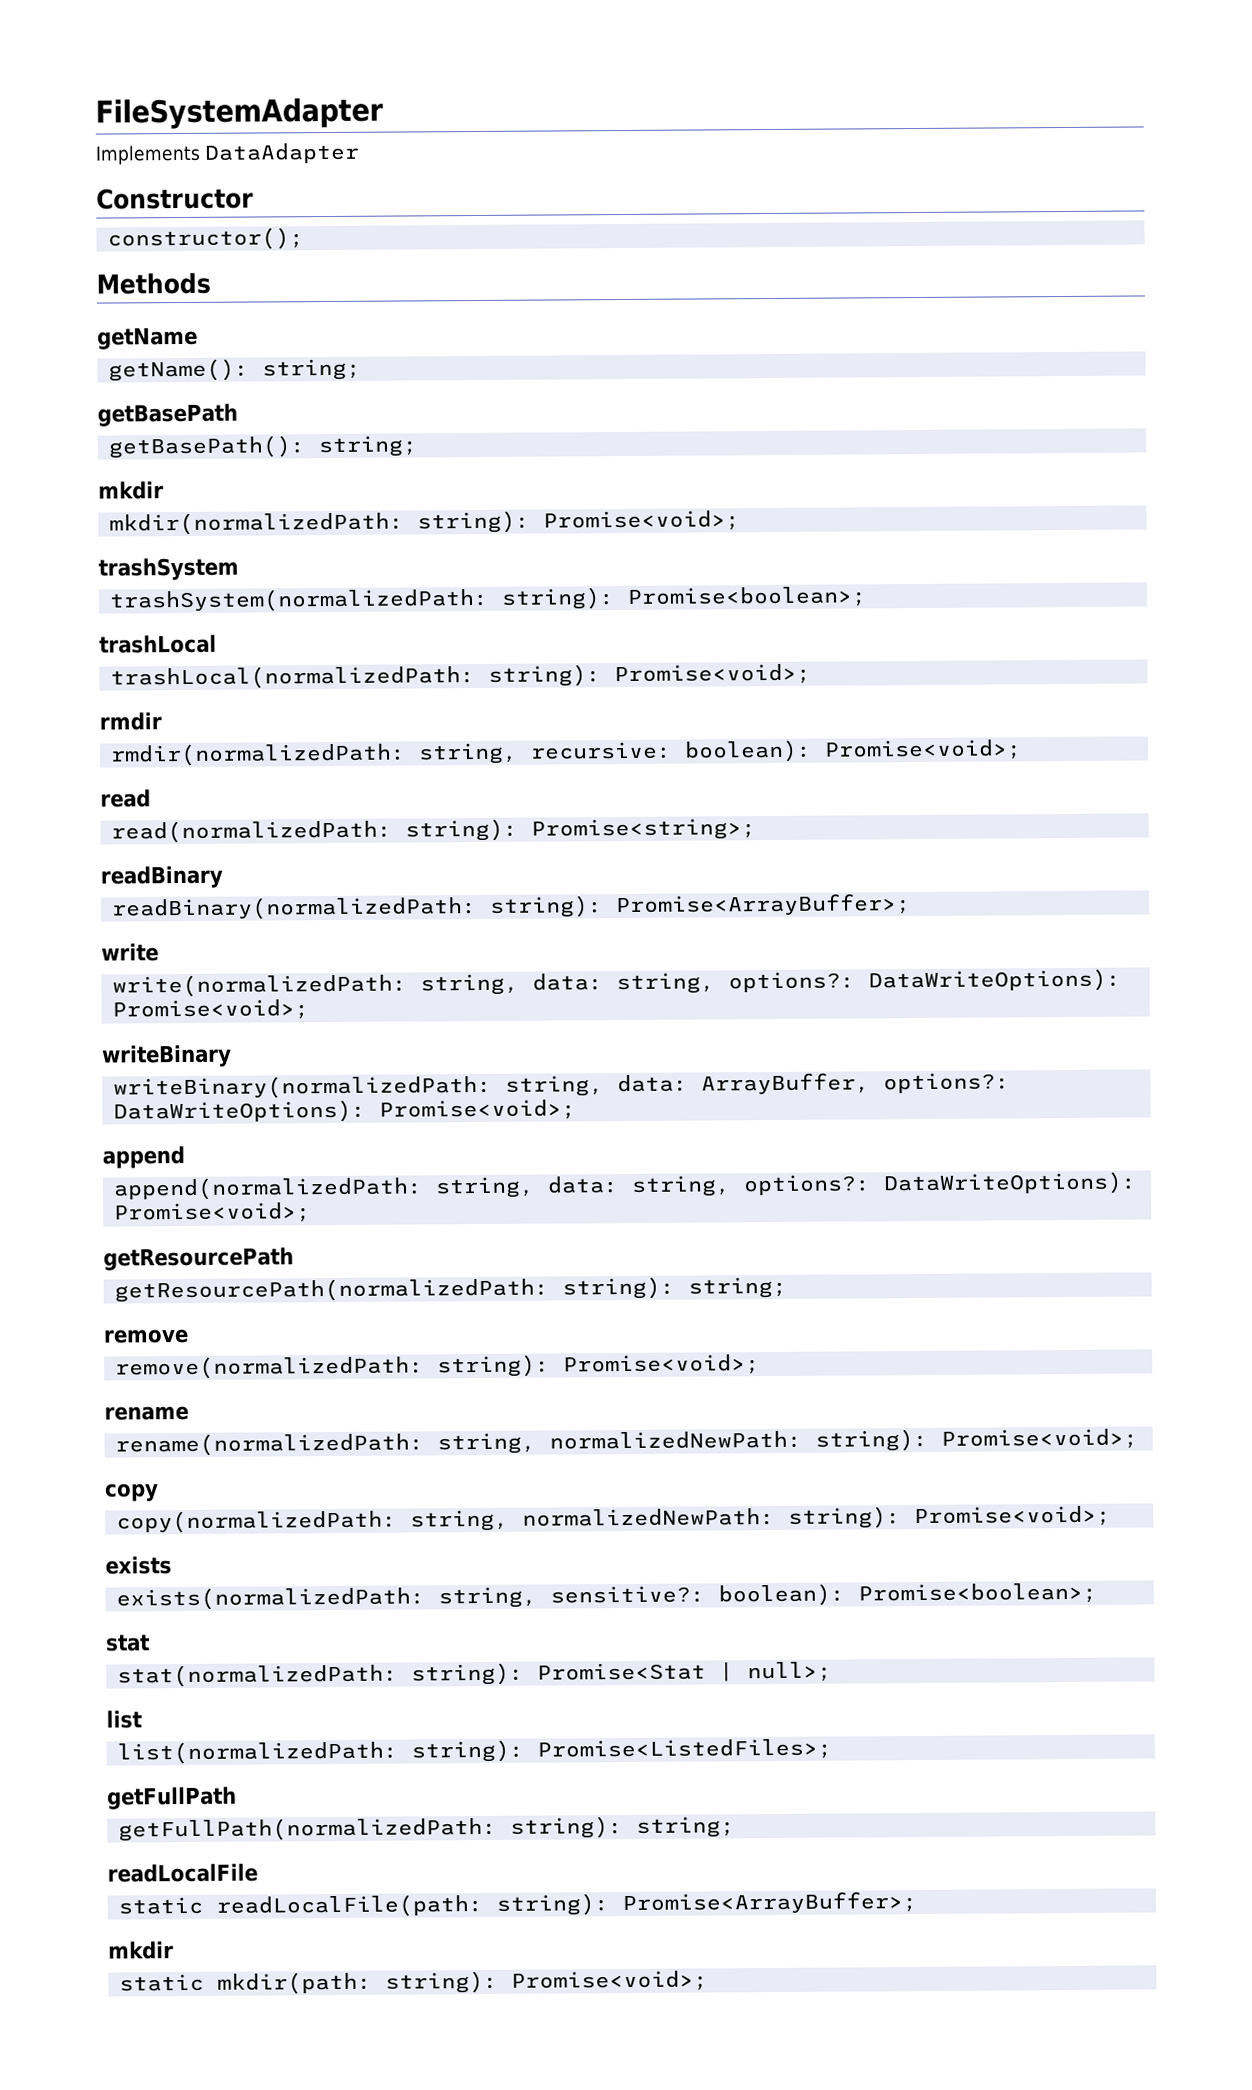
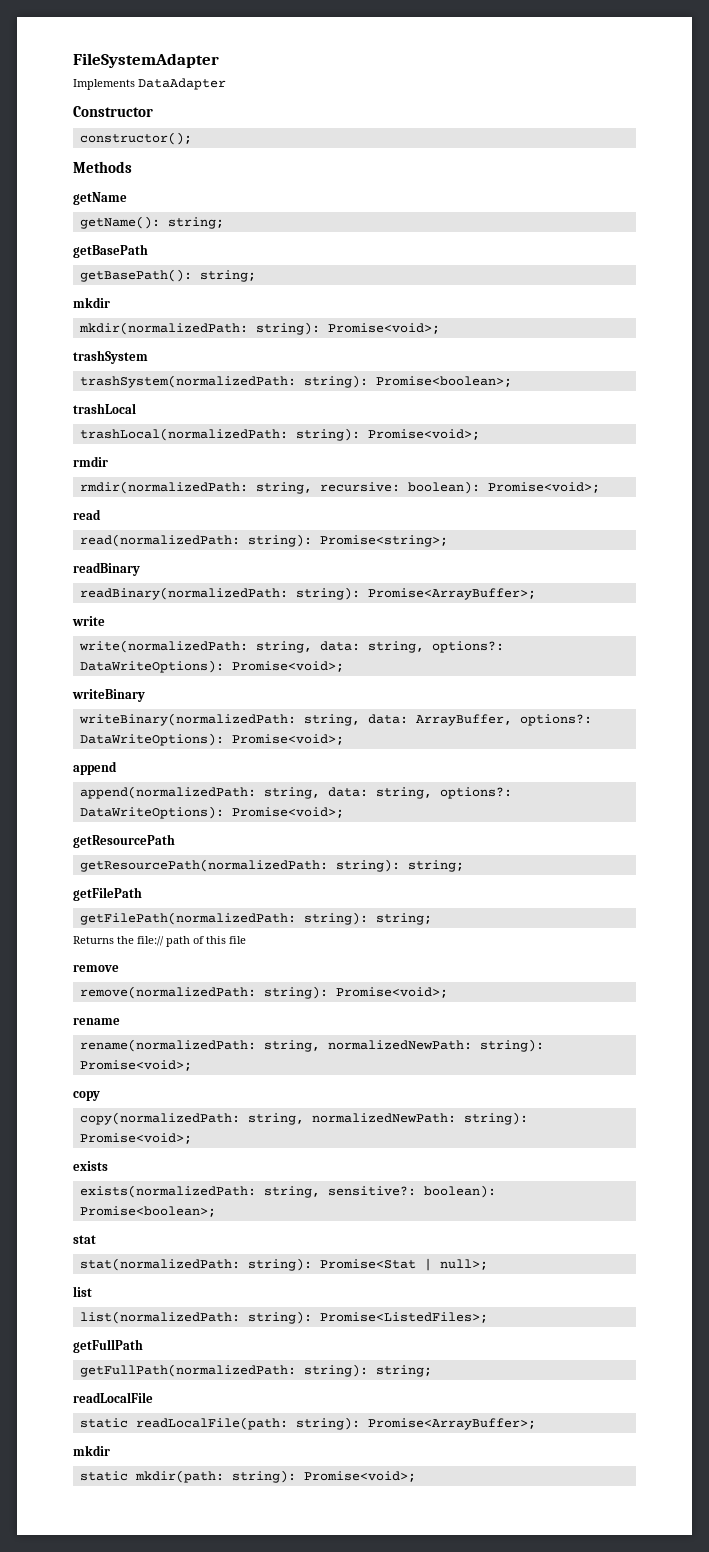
+ getFilePath
+ getFilePath(normalizedPath: string): string;
+ Returns the file:// path of this file

